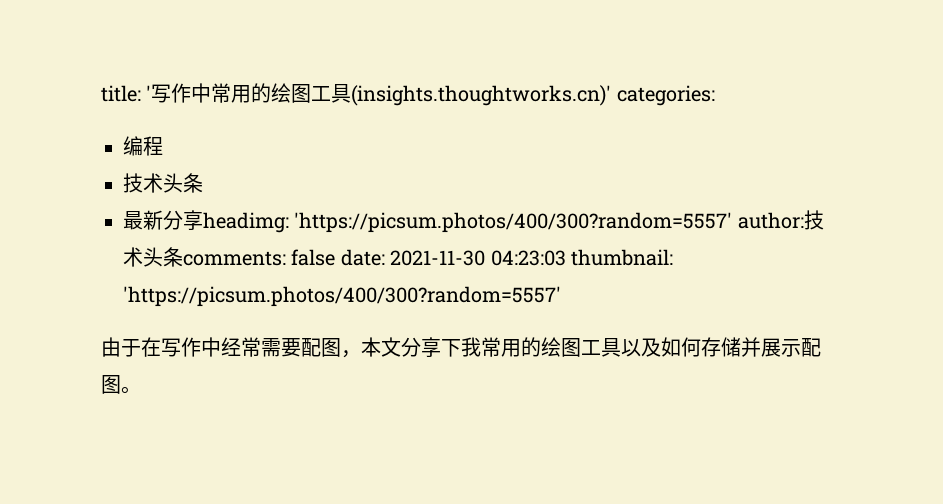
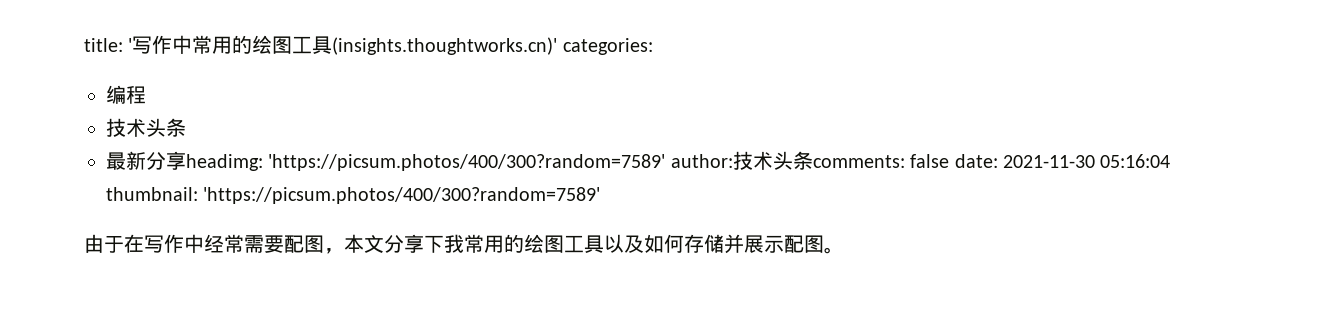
- 最新分享headimg: 'https://picsum.photos/400/300?random=5557' author:技术头条comments: false date: 2021-11-30 04:23:03 thumbnail: 'https://picsum.photos/400/300?random=5557'
+ 最新分享headimg: 'https://picsum.photos/400/300?random=7589' author:技术头条comments: false date: 2021-11-30 05:16:04 thumbnail: 'https://picsum.photos/400/300?random=7589'

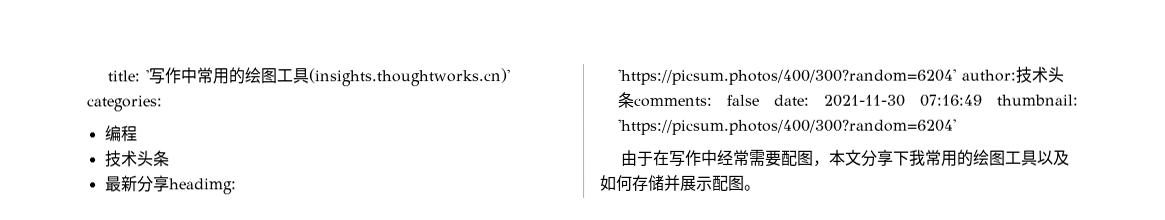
- 最新分享headimg: 'https://picsum.photos/400/300?random=7589' author:技术头条comments: false date: 2021-11-30 05:16:04 thumbnail: 'https://picsum.photos/400/300?random=7589'
+ 最新分享headimg: 'https://picsum.photos/400/300?random=6204' author:技术头条comments: false date: 2021-11-30 07:16:49 thumbnail: 'https://picsum.photos/400/300?random=6204'

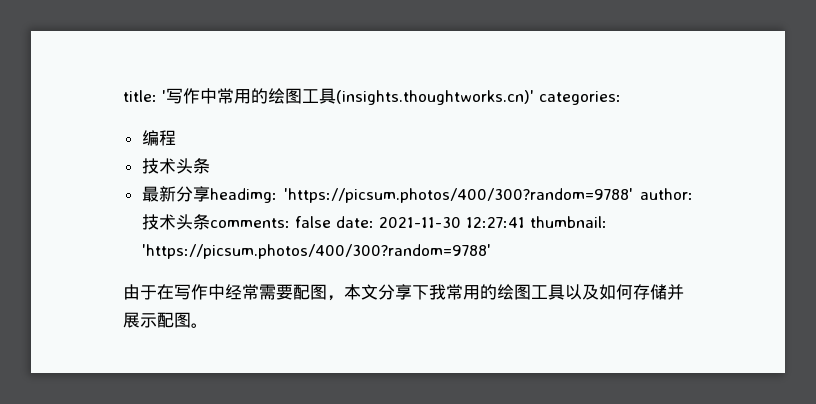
- 最新分享headimg: 'https://picsum.photos/400/300?random=6204' author:技术头条comments: false date: 2021-11-30 07:16:49 thumbnail: 'https://picsum.photos/400/300?random=6204'
+ 最新分享headimg: 'https://picsum.photos/400/300?random=9788' author:技术头条comments: false date: 2021-11-30 12:27:41 thumbnail: 'https://picsum.photos/400/300?random=9788'

